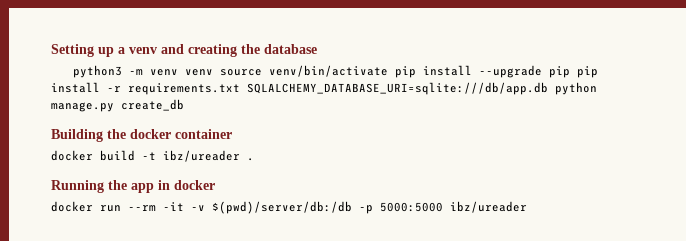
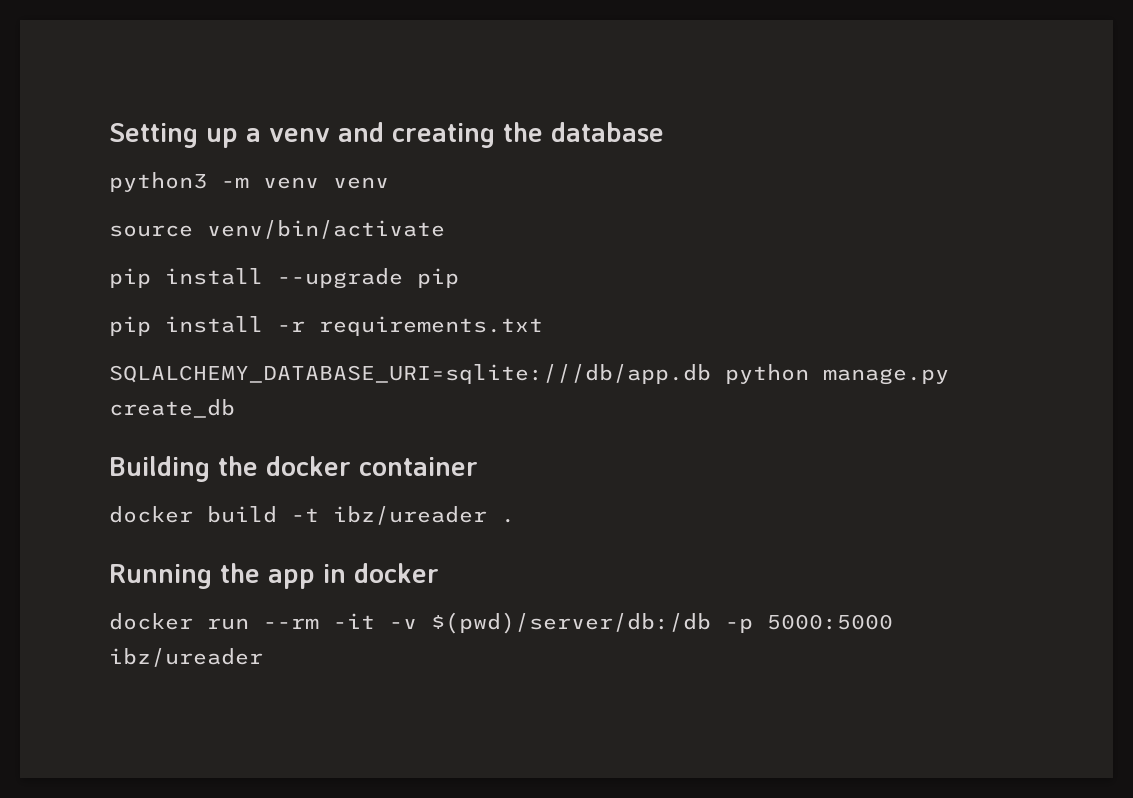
- python3 -m venv venv source venv/bin/activate pip install --upgrade pip pip install -r requirements.txt SQLALCHEMY_DATABASE_URI=sqlite:///db/app.db python manage.py create_db
+ python3 -m venv venv
+ source venv/bin/activate
+ pip install --upgrade pip
+ pip install -r requirements.txt
+ SQLALCHEMY_DATABASE_URI=sqlite:///db/app.db python manage.py create_db

